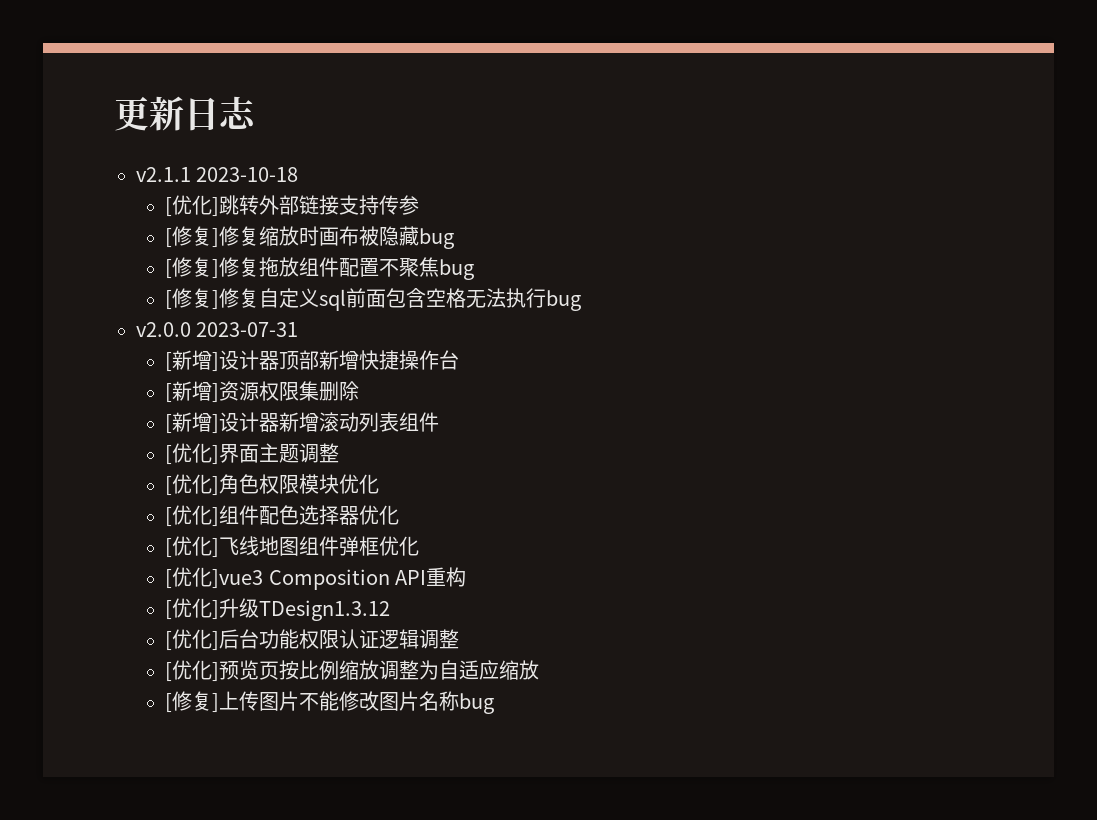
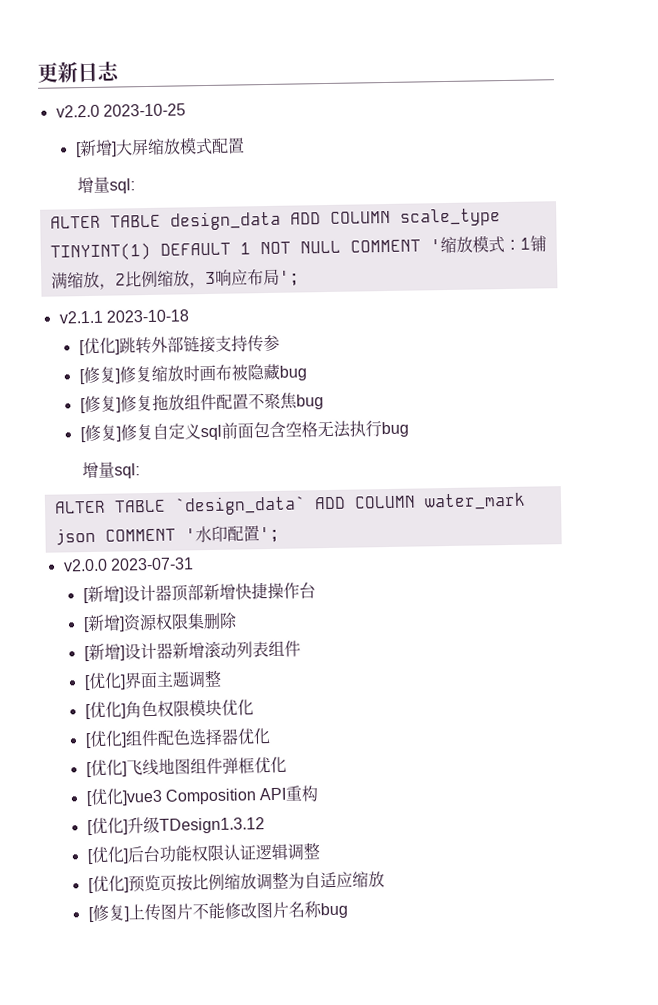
+ v2.2.0 2023-10-25
+ [新增]大屏缩放模式配置
+ 增量sql:
+ ALTER TABLE design_data ADD COLUMN scale_type TINYINT(1) DEFAULT 1 NOT NULL COMMENT '缩放模式：1铺满缩放，2比例缩放，3响应布局';
  [修复]修复自定义sql前面包含空格无法执行bug
+ 增量sql:
+ ALTER TABLE `design_data` ADD COLUMN water_mark json COMMENT '水印配置';

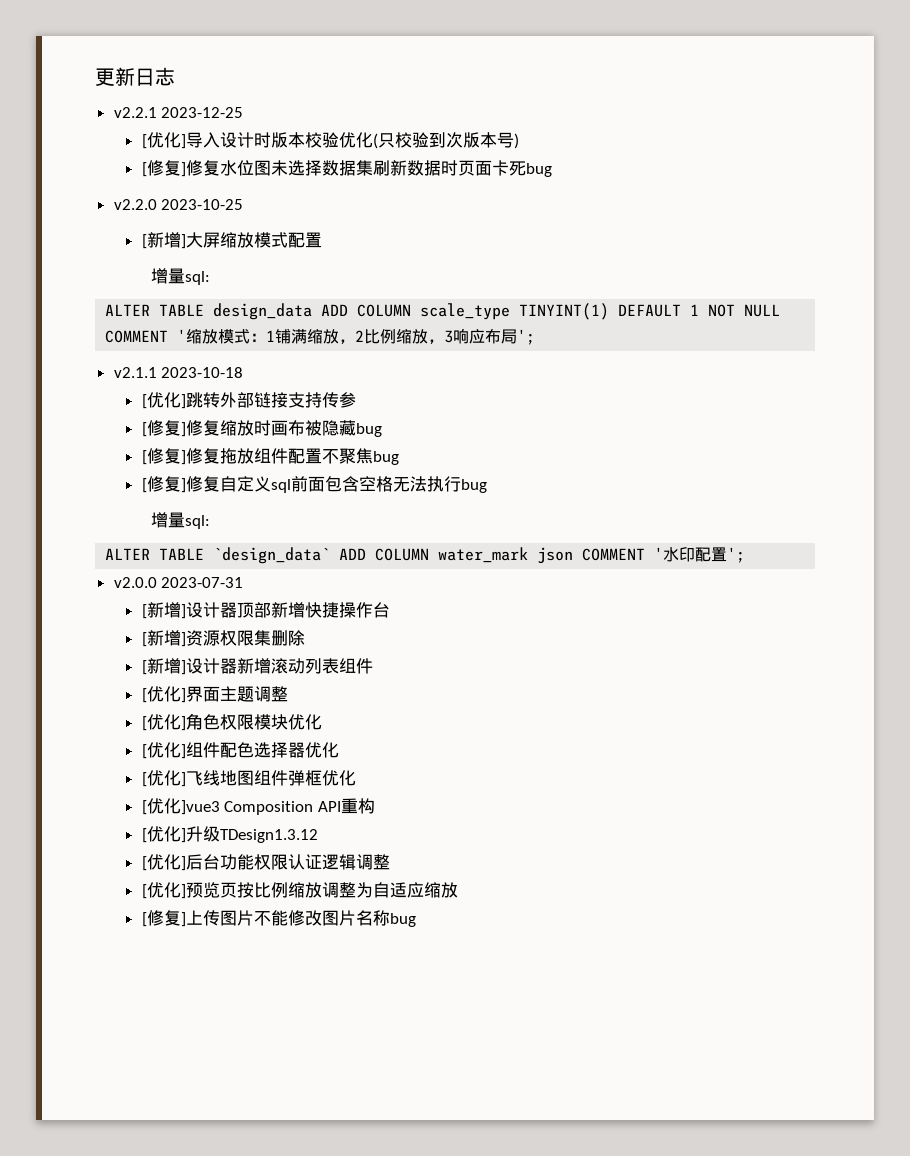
+ v2.2.1 2023-12-25
+ [优化]导入设计时版本校验优化(只校验到次版本号)
+ [修复]修复水位图未选择数据集刷新数据时页面卡死bug

